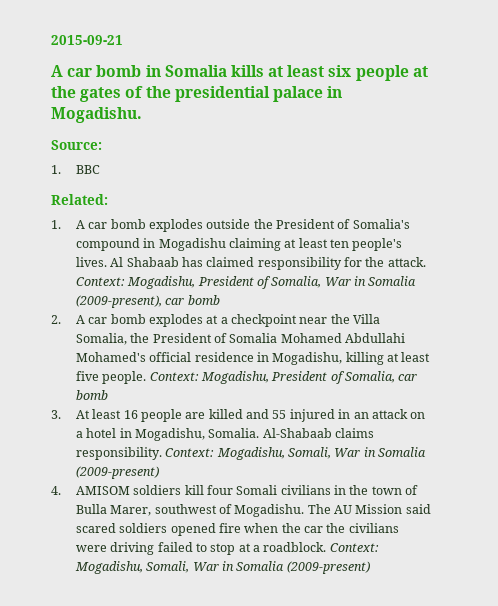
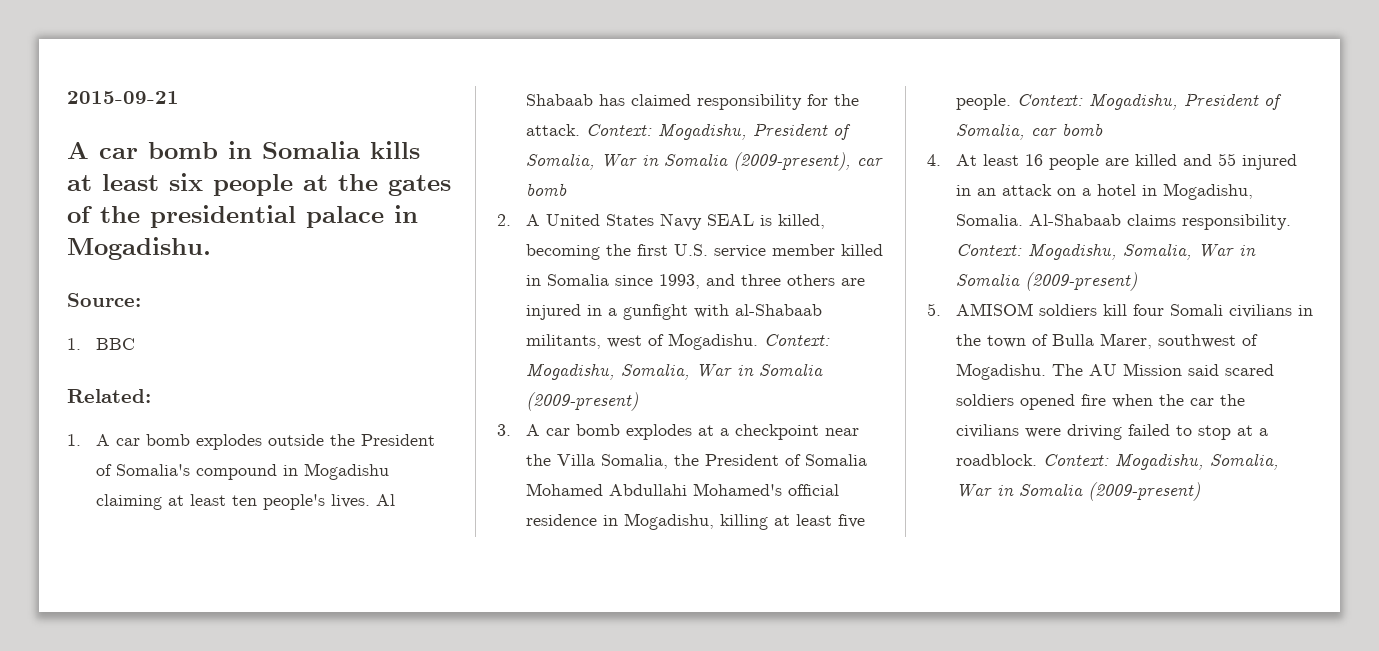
- 2. A car bomb explodes at a checkpoint near the Villa Somalia, the President of Somalia Mohamed Abdullahi Mohamed's official residence in Mogadishu, killing at least five people.
+ 2. A United States Navy SEAL is killed, becoming the first U.S. service member killed in Somalia since 1993, and three others are injured in a gunfight with al-Shabaab militants, west of Mogadishu. Context: Mogadishu, Somalia, War in Somalia (2009-present)
+ 3. A car bomb explodes at a checkpoint near the Villa Somalia, the President of Somalia Mohamed Abdullahi Mohamed's official residence in Mogadishu, killing at least five people.
- 3. At least 16 people are killed and 55 injured in an attack on a hotel in Mogadishu, Somalia.
+ 4. At least 16 people are killed and 55 injured in an attack on a hotel in Mogadishu, Somalia.
- Al-Shabaab claims responsibility. Context: Mogadishu, Somali, War in Somalia (2009-present)
- 4. AMISOM soldiers kill four Somali civilians in the town of Bulla Marer, southwest of Mogadishu.
+ Al-Shabaab claims responsibility. Context: Mogadishu, Somalia, War in Somalia (2009-present)
+ 5. AMISOM soldiers kill four Somali civilians in the town of Bulla Marer, southwest of Mogadishu.
- The AU Mission said scared soldiers opened fire when the car the civilians were driving failed to stop at a roadblock. Context: Mogadishu, Somali, War in Somalia (2009-present)
+ The AU Mission said scared soldiers opened fire when the car the civilians were driving failed to stop at a roadblock. Context: Mogadishu, Somalia, War in Somalia (2009-present)

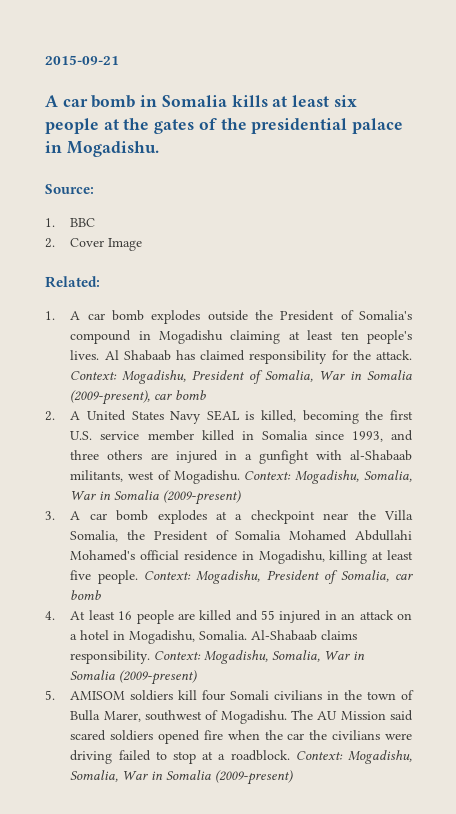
+ 2. Cover Image

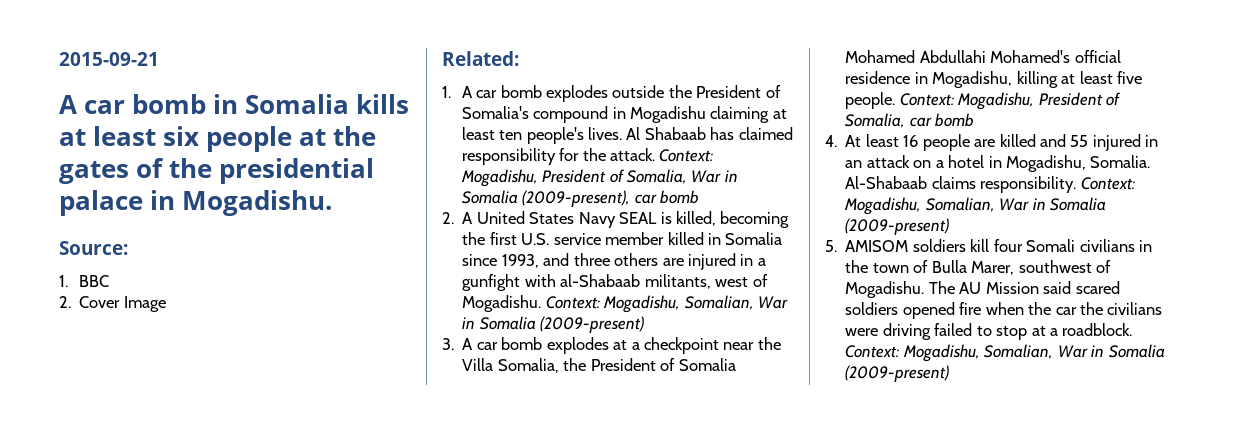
- 2. A United States Navy SEAL is killed, becoming the first U.S. service member killed in Somalia since 1993, and three others are injured in a gunfight with al-Shabaab militants, west of Mogadishu. Context: Mogadishu, Somalia, War in Somalia (2009-present)
+ 2. A United States Navy SEAL is killed, becoming the first U.S. service member killed in Somalia since 1993, and three others are injured in a gunfight with al-Shabaab militants, west of Mogadishu. Context: Mogadishu, Somalian, War in Somalia (2009-present)
- Al-Shabaab claims responsibility. Context: Mogadishu, Somalia, War in Somalia (2009-present)
+ Al-Shabaab claims responsibility. Context: Mogadishu, Somalian, War in Somalia (2009-present)
- The AU Mission said scared soldiers opened fire when the car the civilians were driving failed to stop at a roadblock. Context: Mogadishu, Somalia, War in Somalia (2009-present)
+ The AU Mission said scared soldiers opened fire when the car the civilians were driving failed to stop at a roadblock. Context: Mogadishu, Somalian, War in Somalia (2009-present)

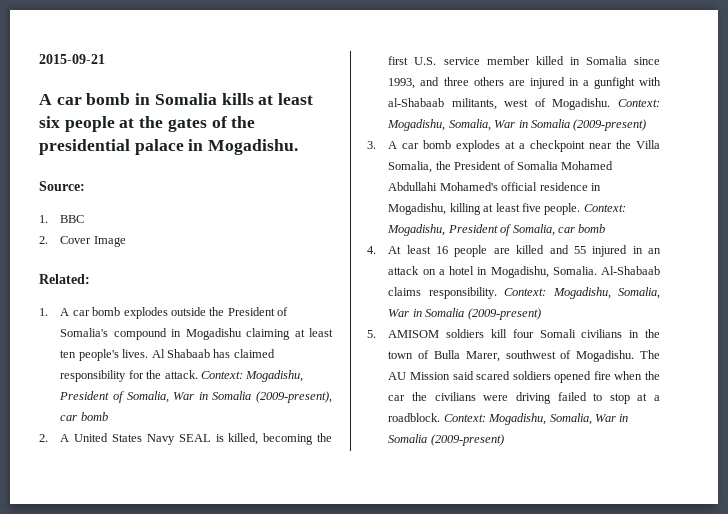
- 2. A United States Navy SEAL is killed, becoming the first U.S. service member killed in Somalia since 1993, and three others are injured in a gunfight with al-Shabaab militants, west of Mogadishu. Context: Mogadishu, Somalian, War in Somalia (2009-present)
+ 2. A United States Navy SEAL is killed, becoming the first U.S. service member killed in Somalia since 1993, and three others are injured in a gunfight with al-Shabaab militants, west of Mogadishu. Context: Mogadishu, Somalia, War in Somalia (2009-present)
- Al-Shabaab claims responsibility. Context: Mogadishu, Somalian, War in Somalia (2009-present)
+ Al-Shabaab claims responsibility. Context: Mogadishu, Somalia, War in Somalia (2009-present)
- The AU Mission said scared soldiers opened fire when the car the civilians were driving failed to stop at a roadblock. Context: Mogadishu, Somalian, War in Somalia (2009-present)
+ The AU Mission said scared soldiers opened fire when the car the civilians were driving failed to stop at a roadblock. Context: Mogadishu, Somalia, War in Somalia (2009-present)

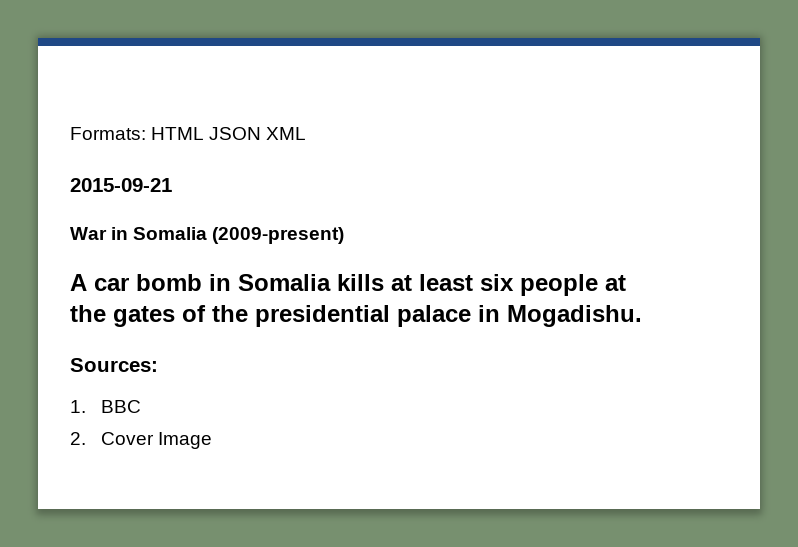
+ Formats: HTML JSON XML
  2015-09-21
+ War in Somalia (2009-present)
- Source:
+ Sources:
- Related:
- 1. A car bomb explodes outside the President of Somalia's compound in Mogadishu claiming at least ten people's lives. Al Shabaab has claimed responsibility for the attack. Context: Mogadishu, President of Somalia, War in Somalia (2009-present), car bomb
- 2. A United States Navy SEAL is killed, becoming the first U.S. service member killed in Somalia since 1993, and three others are injured in a gunfight with al-Shabaab militants, west of Mogadishu. Context: Mogadishu, Somalia, War in Somalia (2009-present)
- 3. A car bomb explodes at a checkpoint near the Villa Somalia, the President of Somalia Mohamed Abdullahi Mohamed's official residence in Mogadishu, killing at least five people. Context: Mogadishu, President of Somalia, car bomb
- 4. At least 16 people are killed and 55 injured in an attack on a hotel in Mogadishu, Somalia. Al-Shabaab claims responsibility. Context: Mogadishu, Somalia, War in Somalia (2009-present)
- 5. AMISOM soldiers kill four Somali civilians in the town of Bulla Marer, southwest of Mogadishu. The AU Mission said scared soldiers opened fire when the car the civilians were driving failed to stop at a roadblock. Context: Mogadishu, Somalia, War in Somalia (2009-present)

